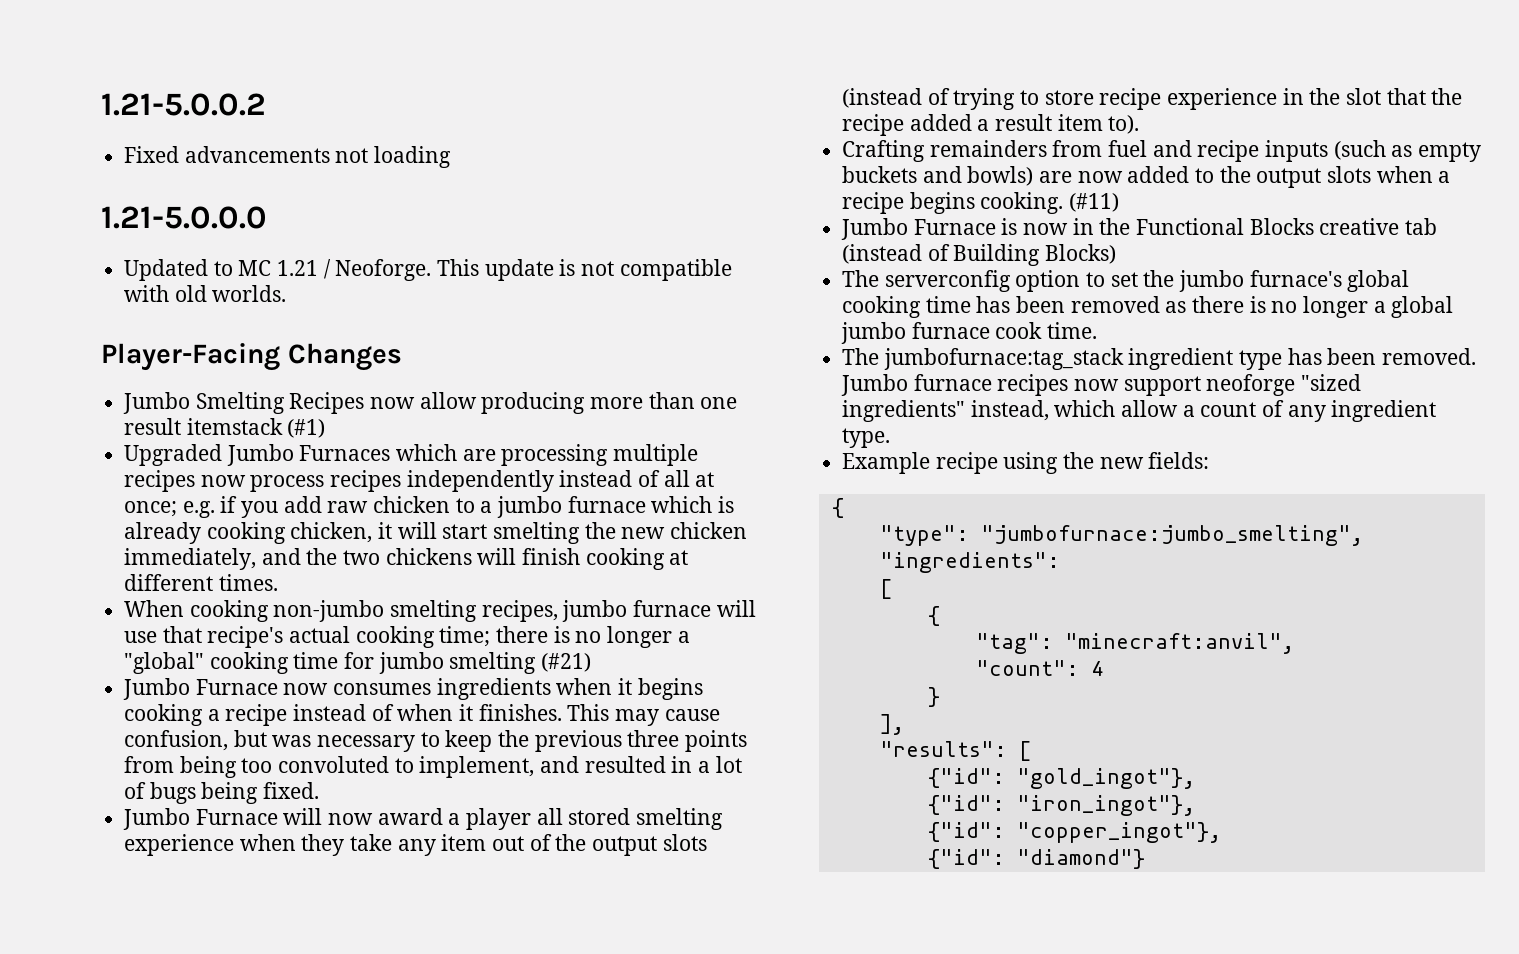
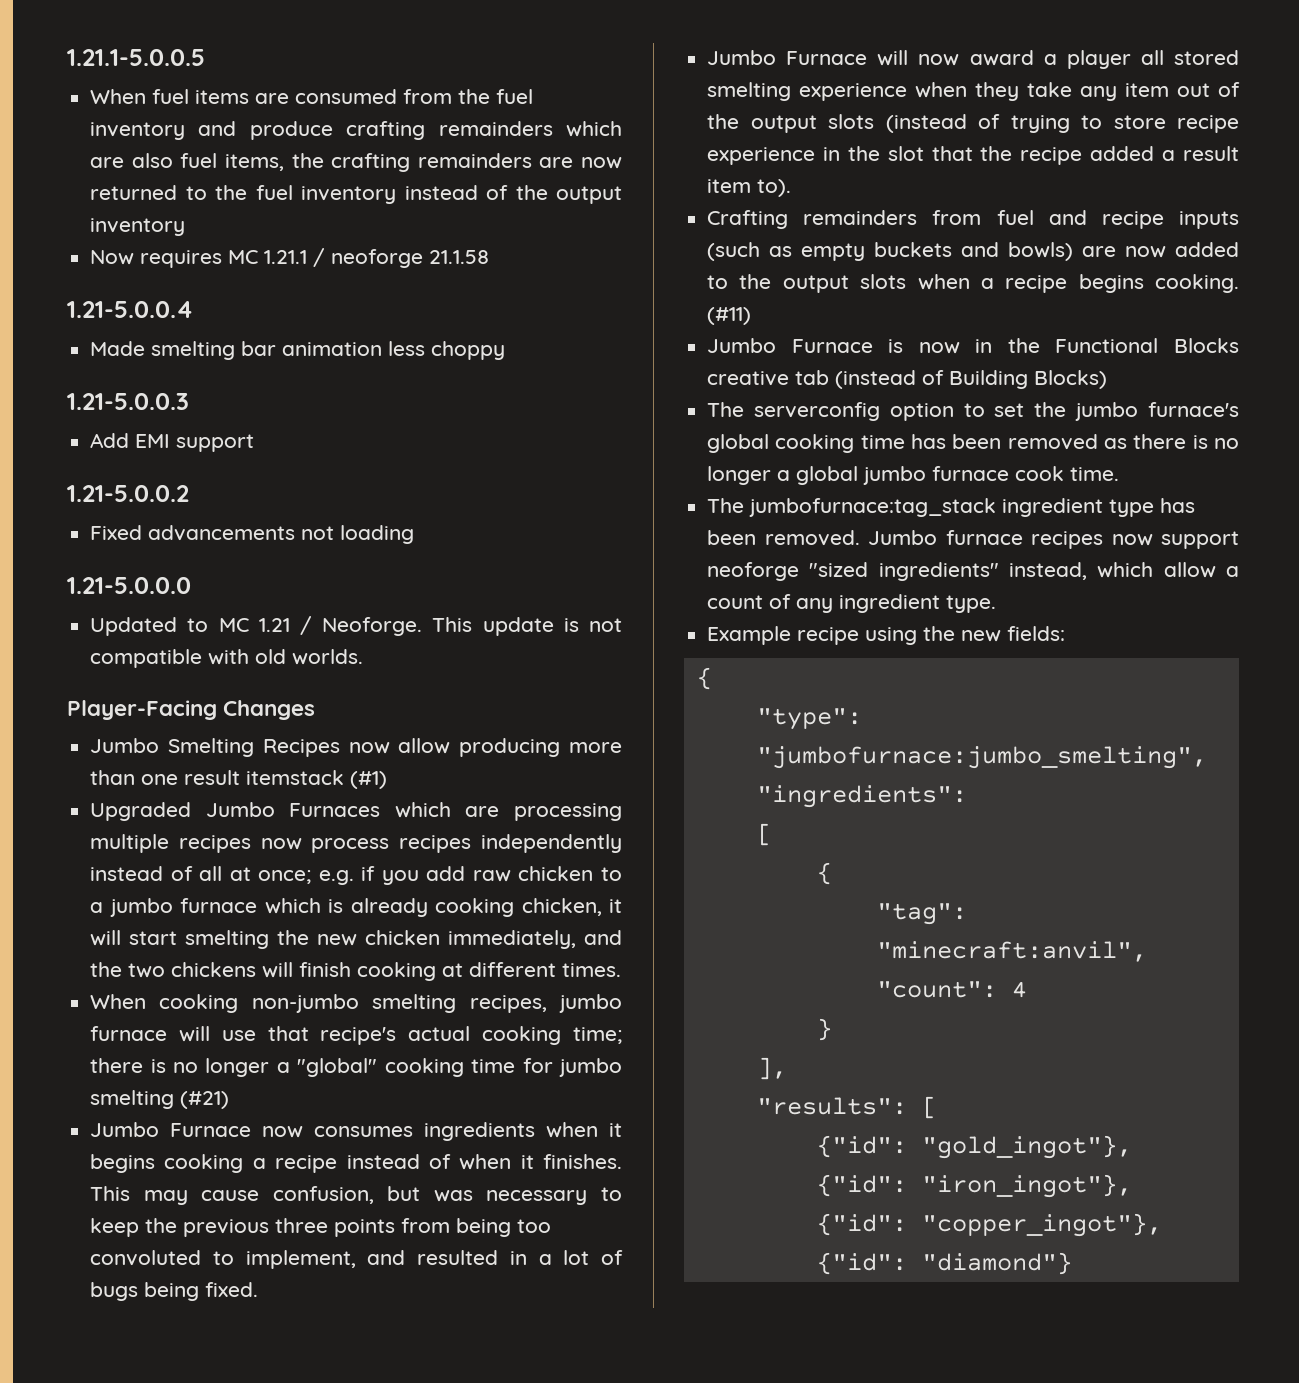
+ 1.21.1-5.0.0.5
+ When fuel items are consumed from the fuel inventory and produce crafting remainders which are also fuel items, the crafting remainders are now returned to the fuel inventory instead of the output inventory
+ Now requires MC 1.21.1 / neoforge 21.1.58
+ 1.21-5.0.0.4
+ Made smelting bar animation less choppy
+ 1.21-5.0.0.3
+ Add EMI support

